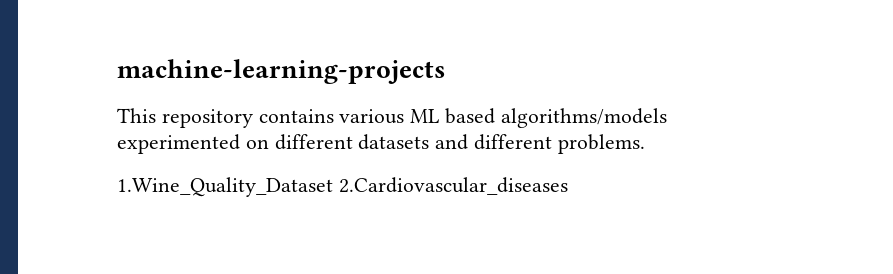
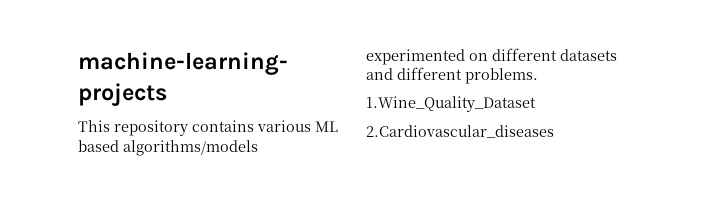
- 1.Wine_Quality_Dataset 2.Cardiovascular_diseases
+ 1.Wine_Quality_Dataset
+ 2.Cardiovascular_diseases

